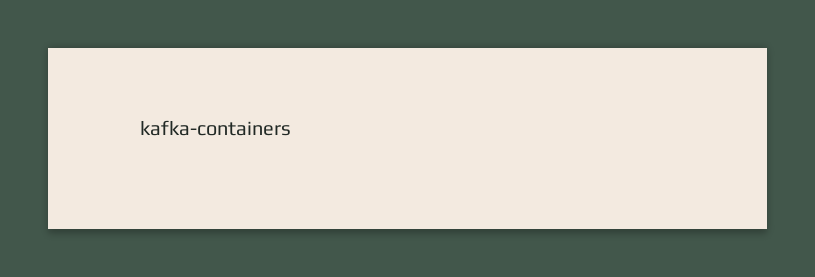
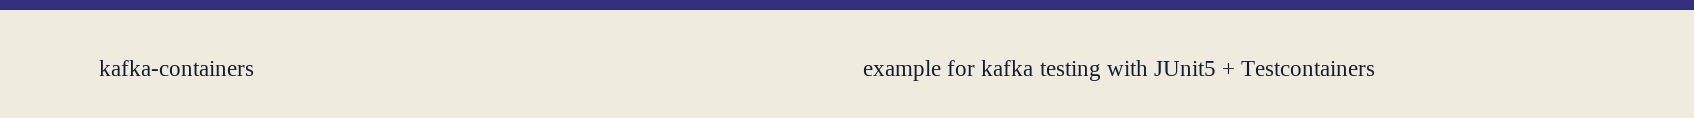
+ example for kafka testing with JUnit5 + Testcontainers

